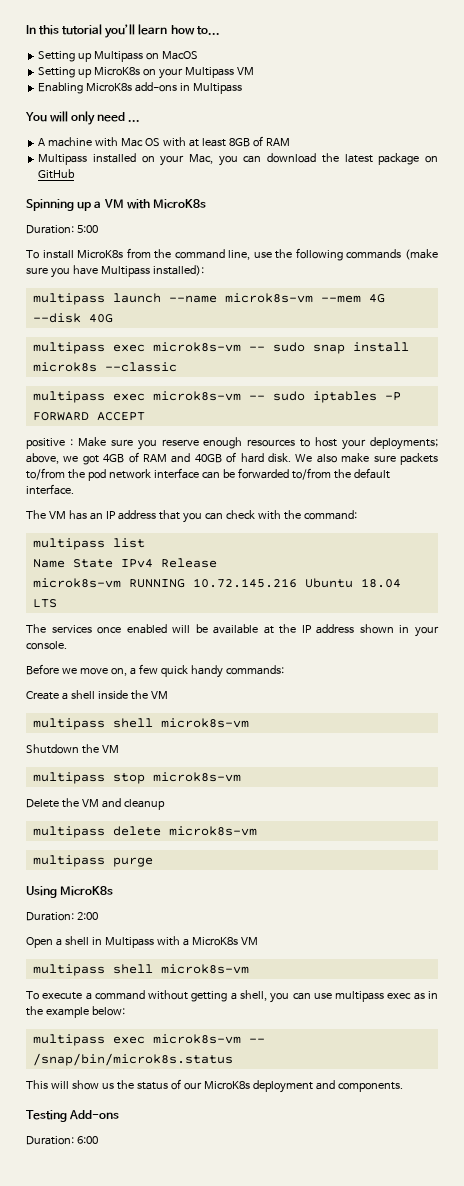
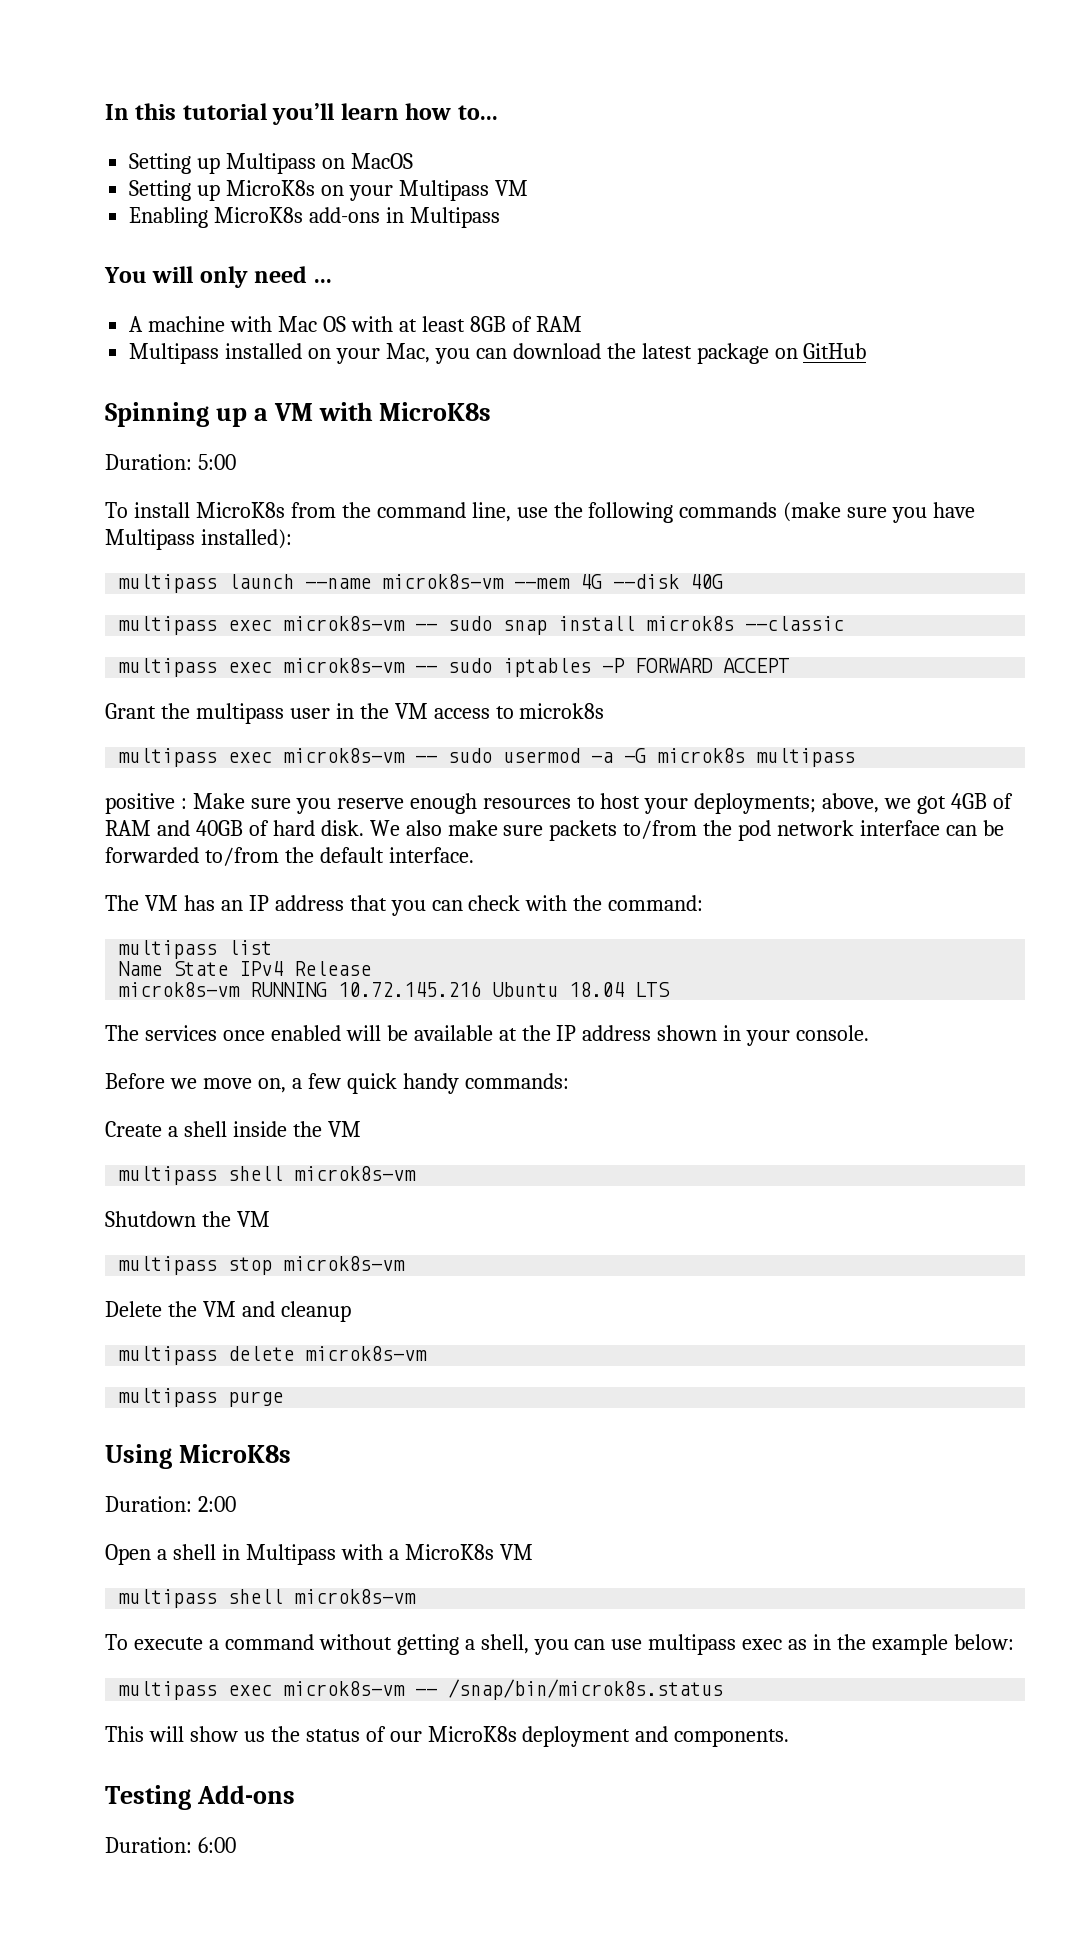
+ Grant the multipass user in the VM access to microk8s
+ multipass exec microk8s-vm -- sudo usermod -a -G microk8s multipass

